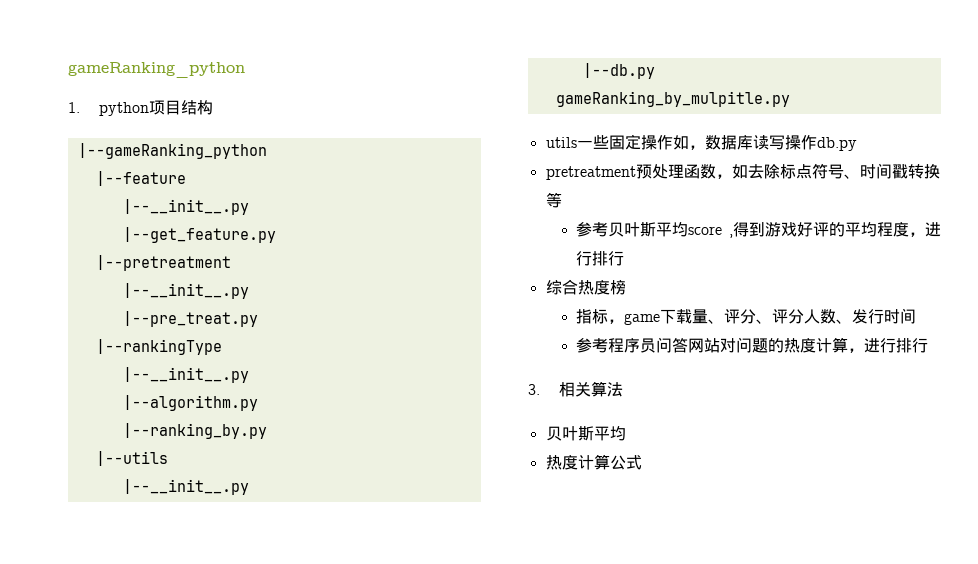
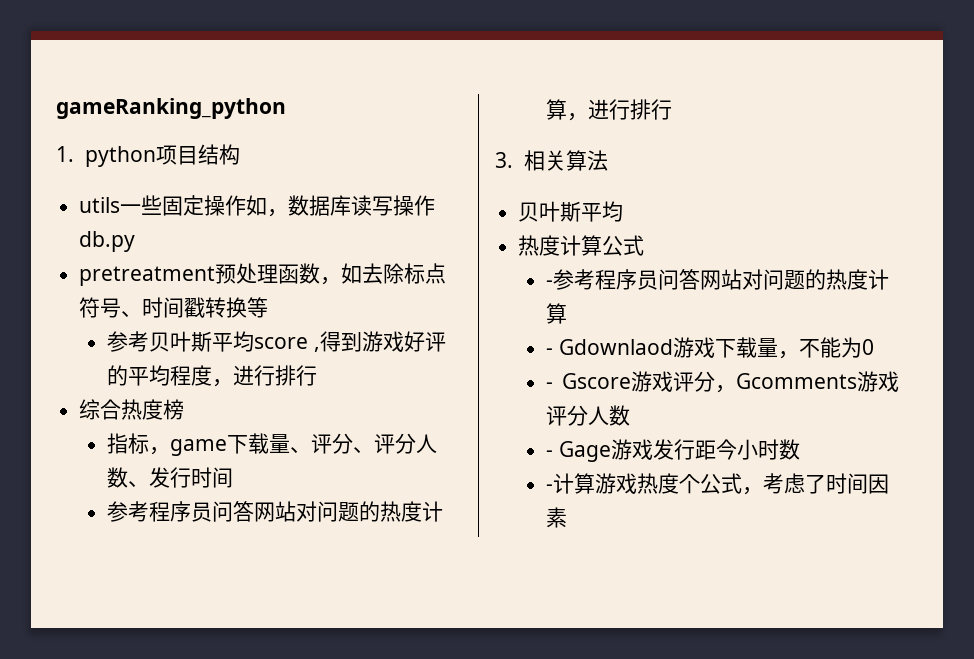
- |--gameRanking_python
- |--feature
- |--__init__.py
- |--get_feature.py
- |--pretreatment
- |--__init__.py
- |--pre_treat.py
- |--rankingType
- |--__init__.py
- |--algorithm.py
- |--ranking_by.py
- |--utils
- |--__init__.py
- |--db.py
- gameRanking_by_mulpitle.py
+ -参考程序员问答网站对问题的热度计算
+ - Gdownlaod游戏下载量，不能为0
+ - Gscore游戏评分，Gcomments游戏评分人数
+ - Gage游戏发行距今小时数
+ -计算游戏热度个公式，考虑了时间因素

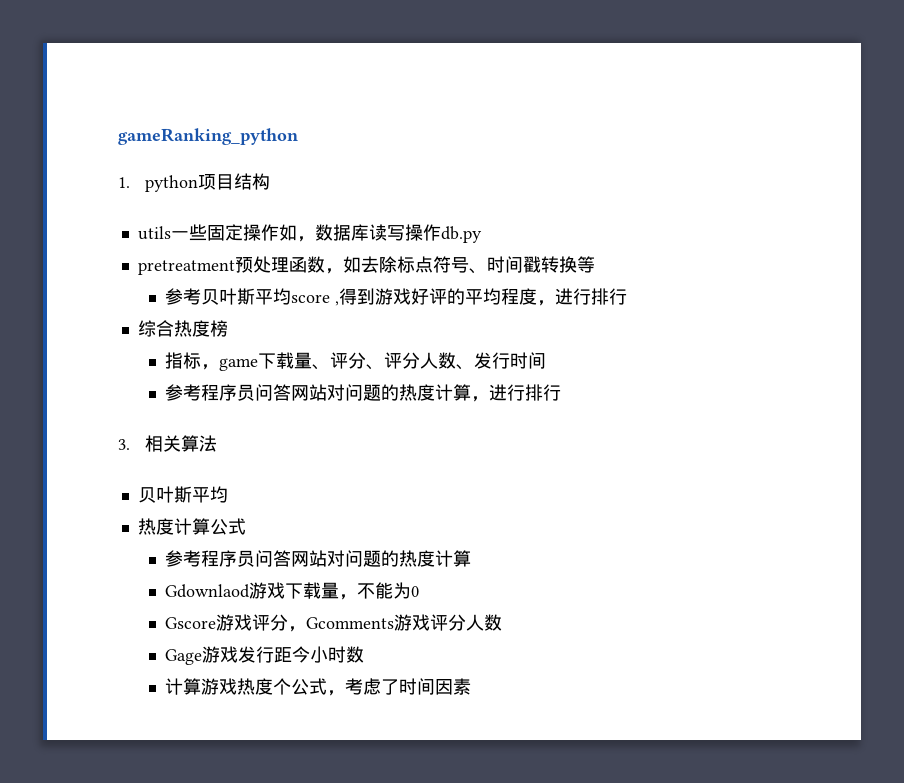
  热度计算公式
- -参考程序员问答网站对问题的热度计算
+ 参考程序员问答网站对问题的热度计算
- - Gdownlaod游戏下载量，不能为0
+ Gdownlaod游戏下载量，不能为0
- - Gscore游戏评分，Gcomments游戏评分人数
+ Gscore游戏评分，Gcomments游戏评分人数
- - Gage游戏发行距今小时数
+ Gage游戏发行距今小时数
- -计算游戏热度个公式，考虑了时间因素
+ 计算游戏热度个公式，考虑了时间因素

